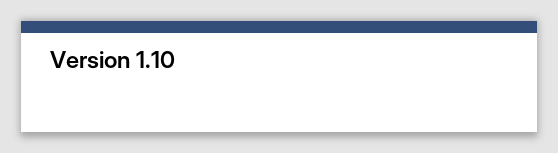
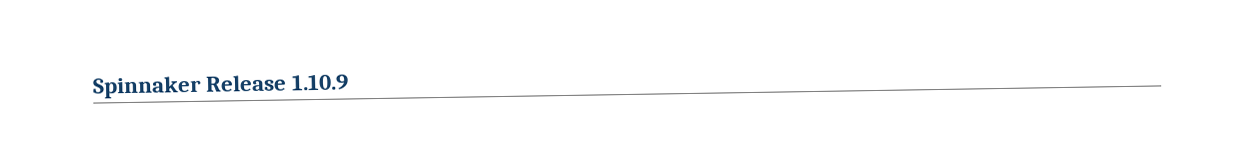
- Version 1.10
+ Spinnaker Release 1.10.9

